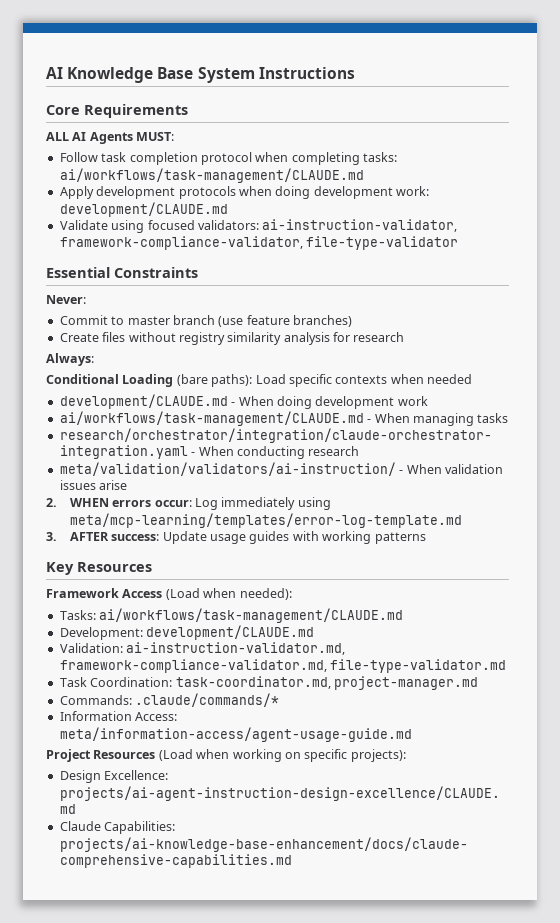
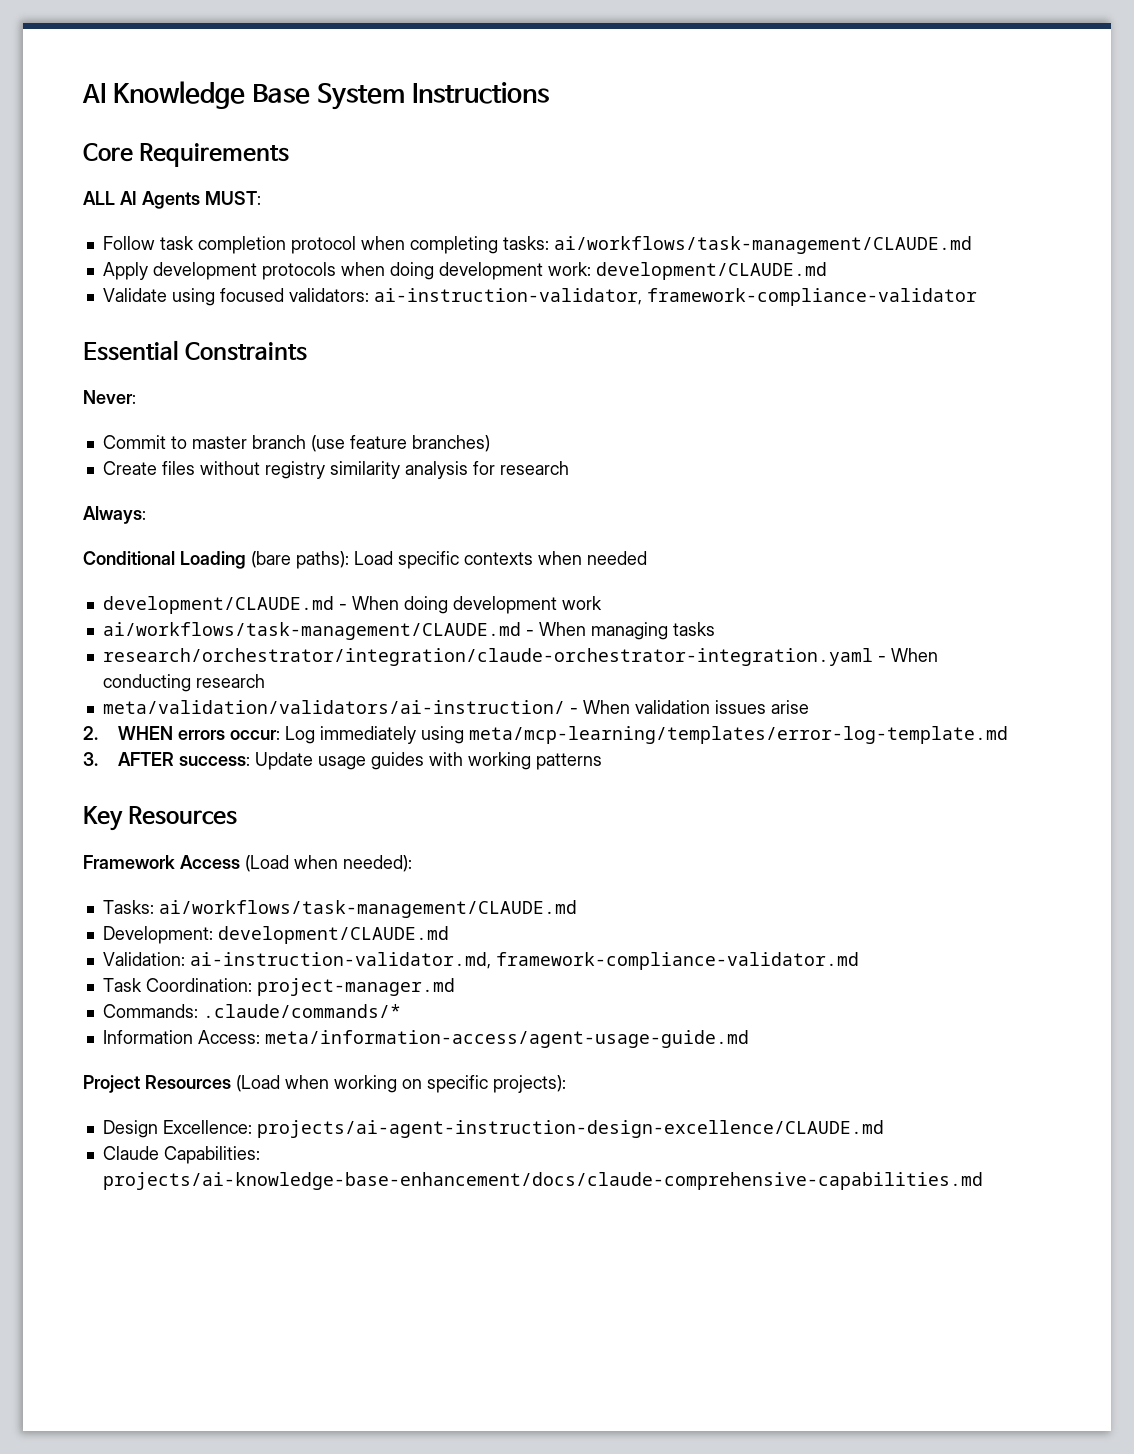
- Validate using focused validators: ai-instruction-validator, framework-compliance-validator, file-type-validator
+ Validate using focused validators: ai-instruction-validator, framework-compliance-validator
- Validation: ai-instruction-validator.md, framework-compliance-validator.md, file-type-validator.md
+ Validation: ai-instruction-validator.md, framework-compliance-validator.md
- Task Coordination: task-coordinator.md, project-manager.md
+ Task Coordination: project-manager.md

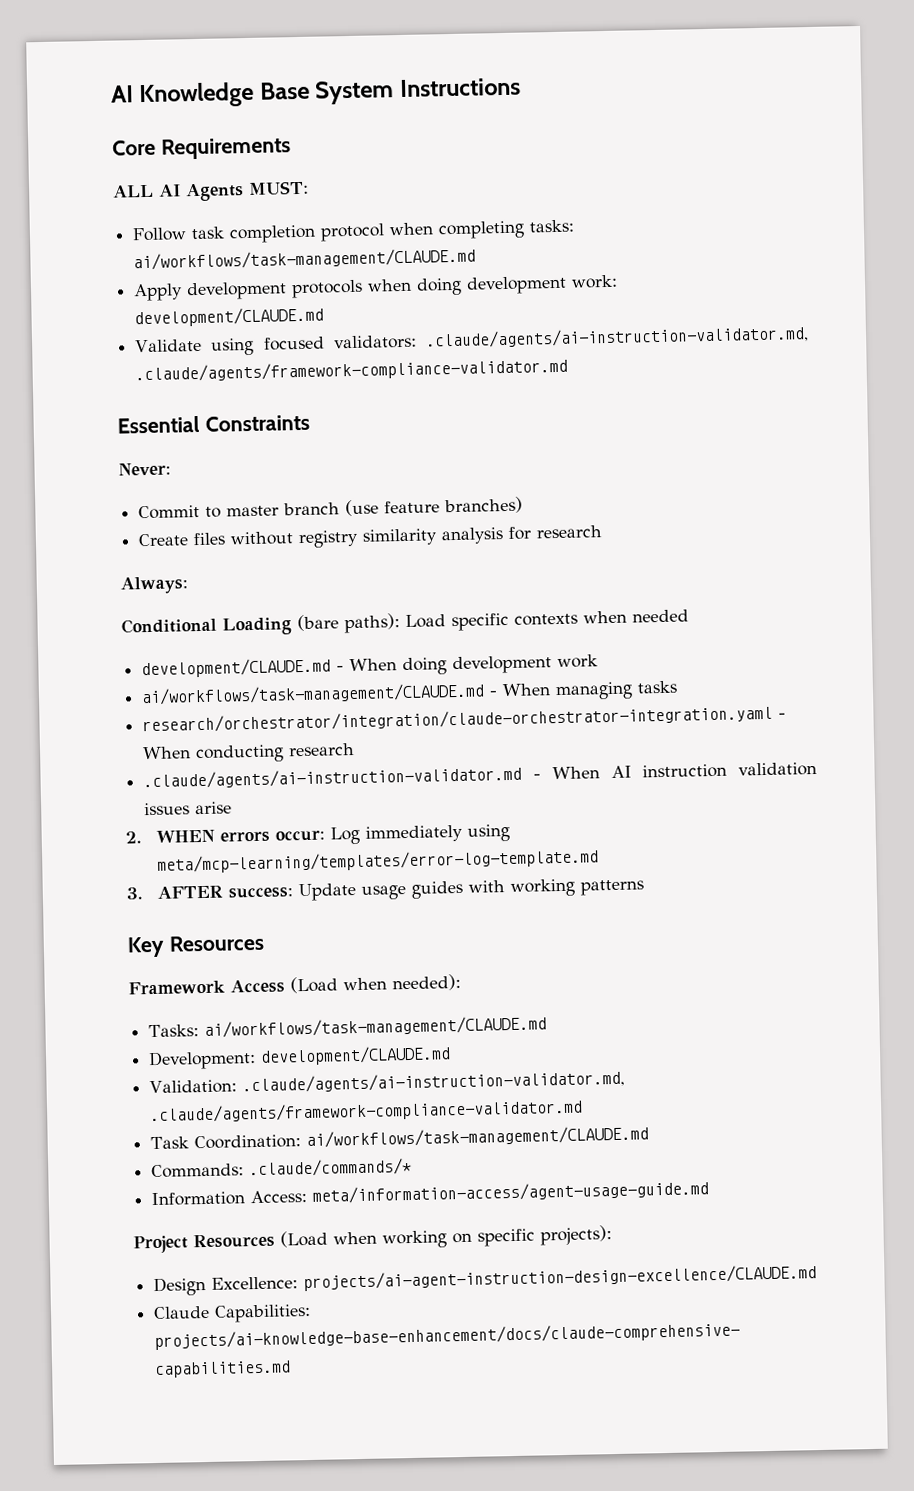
- Validate using focused validators: ai-instruction-validator, framework-compliance-validator
+ Validate using focused validators: .claude/agents/ai-instruction-validator.md, .claude/agents/framework-compliance-validator.md
- meta/validation/validators/ai-instruction/ - When validation issues arise
+ .claude/agents/ai-instruction-validator.md - When AI instruction validation issues arise
- Validation: ai-instruction-validator.md, framework-compliance-validator.md
+ Validation: .claude/agents/ai-instruction-validator.md, .claude/agents/framework-compliance-validator.md
- Task Coordination: project-manager.md
+ Task Coordination: ai/workflows/task-management/CLAUDE.md

